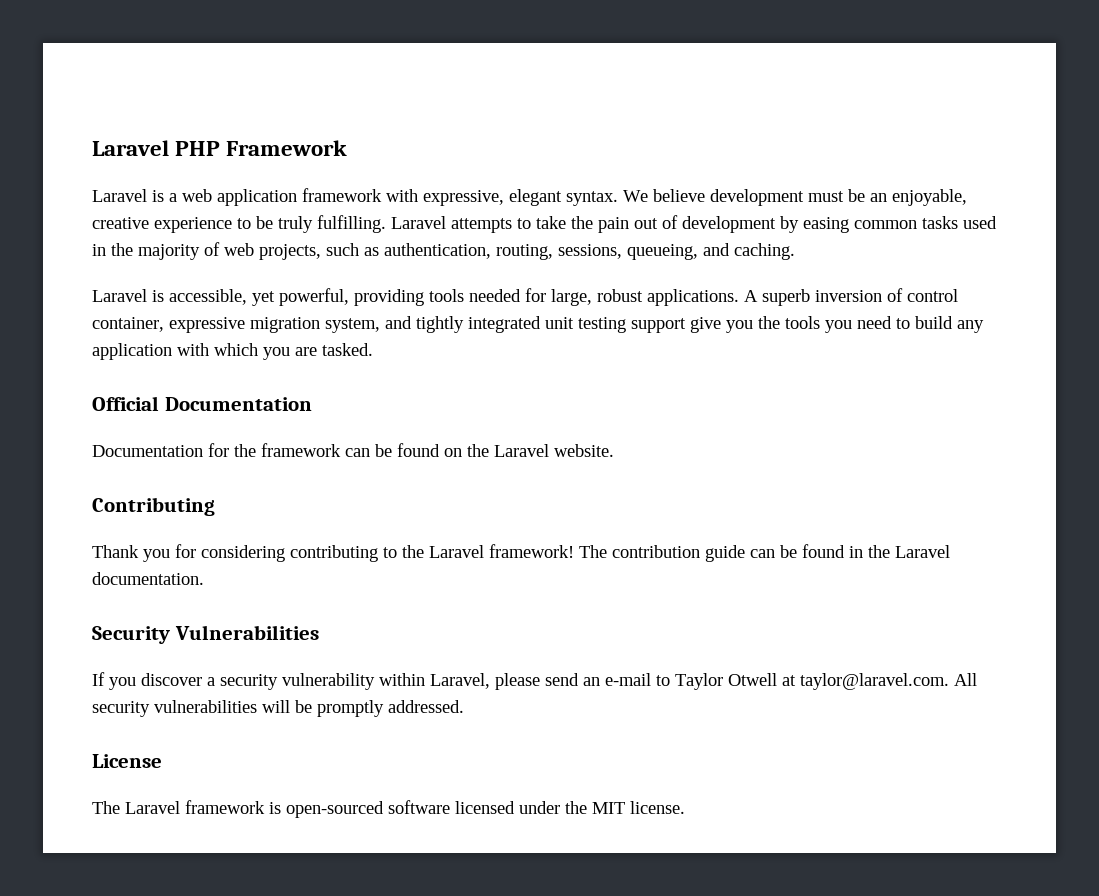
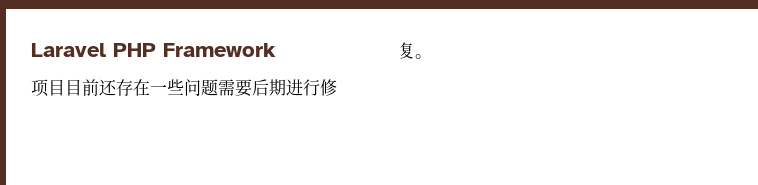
- Laravel is a web application framework with expressive, elegant syntax. We believe development must be an enjoyable, creative experience to be truly fulfilling. Laravel attempts to take the pain out of development by easing common tasks used in the majority of web projects, such as authentication, routing, sessions, queueing, and caching.
- Laravel is accessible, yet powerful, providing tools needed for large, robust applications. A superb inversion of control container, expressive migration system, and tightly integrated unit testing support give you the tools you need to build any application with which you are tasked.
- Official Documentation
- Documentation for the framework can be found on the Laravel website.
- Contributing
- Thank you for considering contributing to the Laravel framework! The contribution guide can be found in the Laravel documentation.
- Security Vulnerabilities
- If you discover a security vulnerability within Laravel, please send an e-mail to Taylor Otwell at taylor@laravel.com. All security vulnerabilities will be promptly addressed.
- License
- The Laravel framework is open-sourced software licensed under the MIT license.
+ 项目目前还存在一些问题需要后期进行修复。

